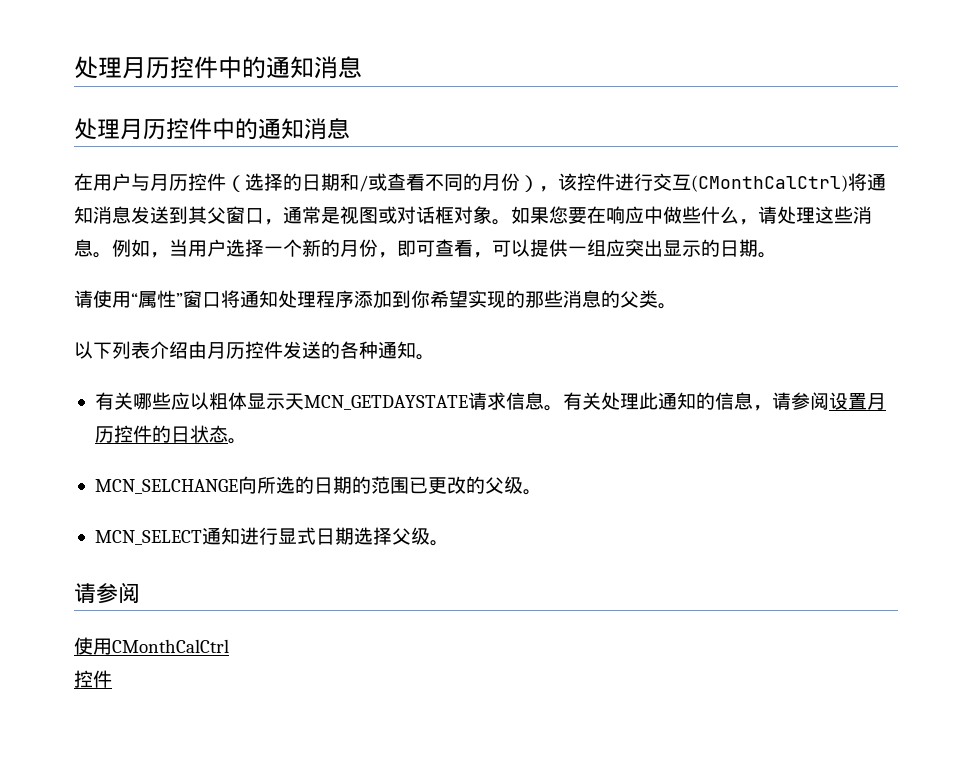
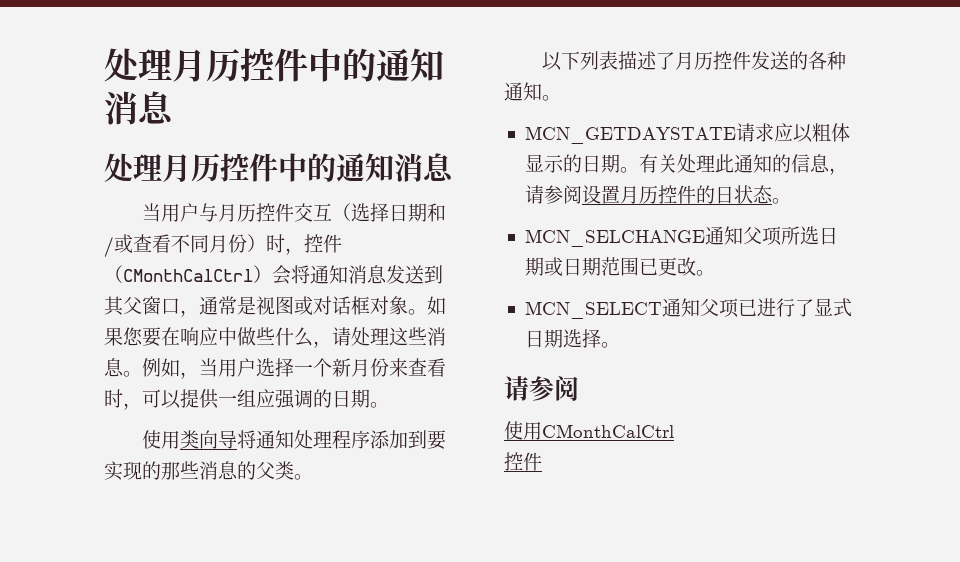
- 在用户与月历控件（选择的日期和/或查看不同的月份），该控件进行交互(CMonthCalCtrl)将通知消息发送到其父窗口，通常是视图或对话框对象。
+ 当用户与月历控件交互（选择日期和/或查看不同月份）时，控件（CMonthCalCtrl）会将通知消息发送到其父窗口，通常是视图或对话框对象。
- 例如，当用户选择一个新的月份，即可查看，可以提供一组应突出显示的日期。
+ 例如，当用户选择一个新月份来查看时，可以提供一组应强调的日期。
- 请使用“属性”窗口将通知处理程序添加到你希望实现的那些消息的父类。
+ 使用类向导将通知处理程序添加到要实现的那些消息的父类。
- 以下列表介绍由月历控件发送的各种通知。
+ 以下列表描述了月历控件发送的各种通知。
- 有关哪些应以粗体显示天MCN_GETDAYSTATE请求信息。
+ MCN_GETDAYSTATE请求应以粗体显示的日期。
- MCN_SELCHANGE向所选的日期的范围已更改的父级。
+ MCN_SELCHANGE通知父项所选日期或日期范围已更改。
- MCN_SELECT通知进行显式日期选择父级。
+ MCN_SELECT通知父项已进行了显式日期选择。

